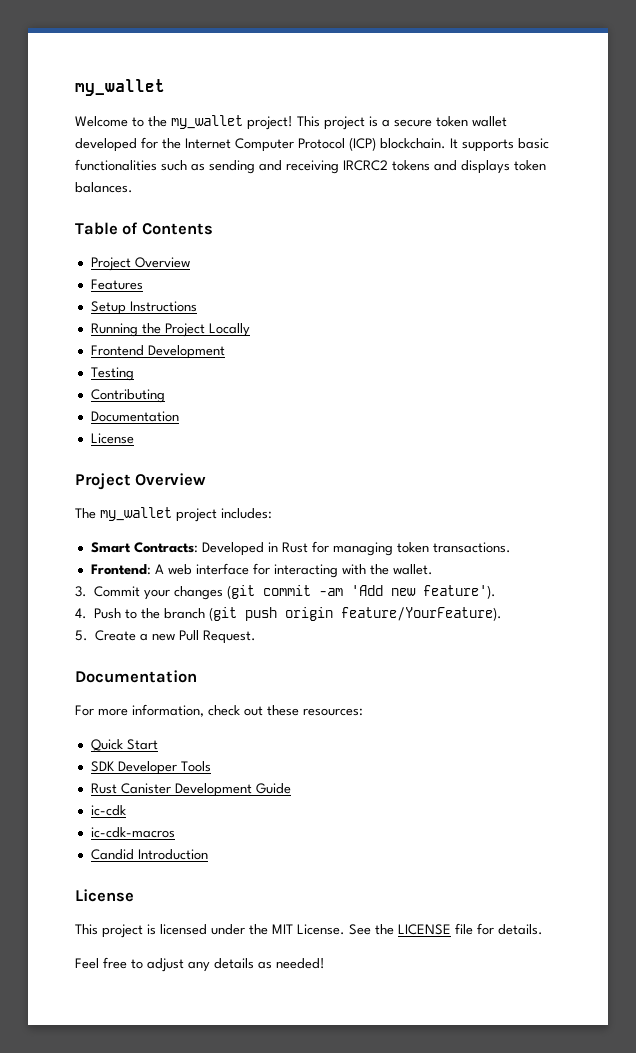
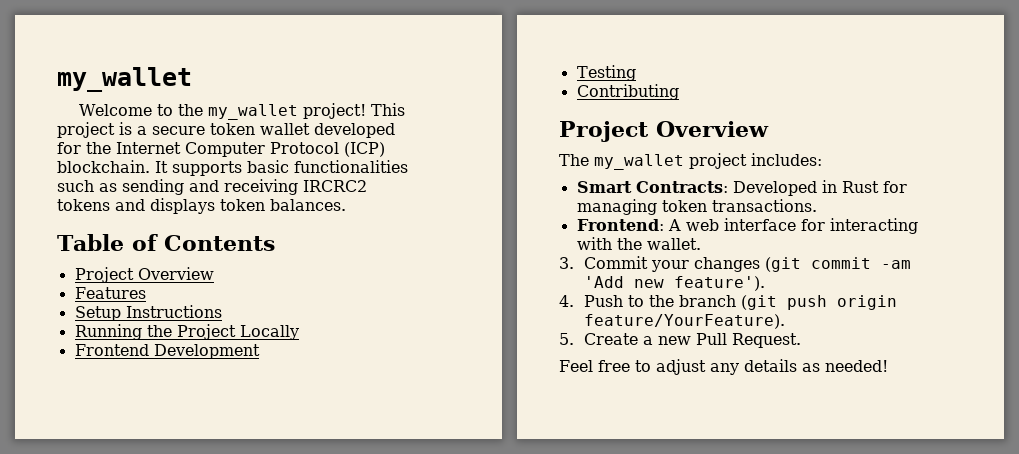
  Contributing
- Documentation
- License
  5. Create a new Pull Request.
- Documentation
- For more information, check out these resources:
- Quick Start
- SDK Developer Tools
- Rust Canister Development Guide
- ic-cdk
- ic-cdk-macros
- Candid Introduction
- License
- This project is licensed under the MIT License. See the LICENSE file for details.

